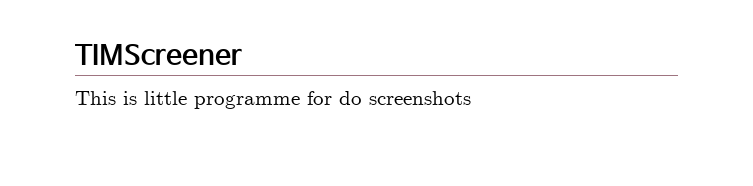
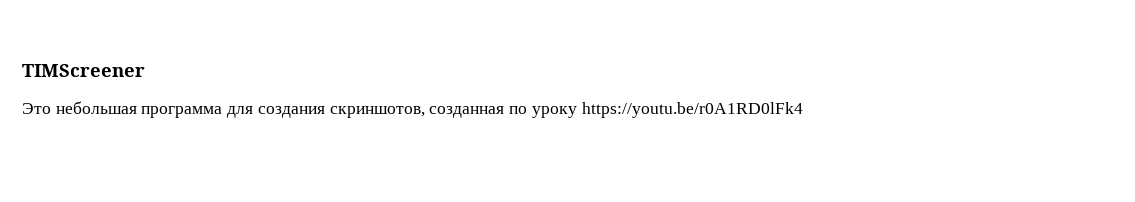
- This is little programme for do screenshots
+ Это небольшая программа для создания скриншотов, созданная по уроку https://youtu.be/r0A1RD0lFk4

